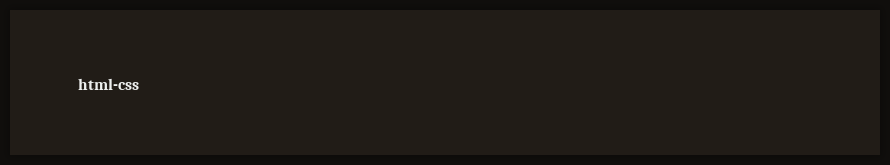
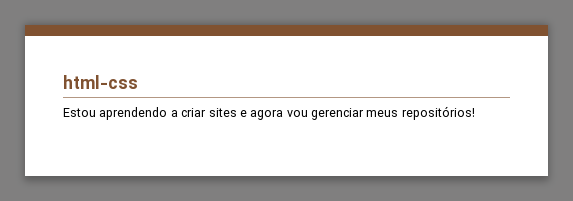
+ Estou aprendendo a criar sites e agora vou gerenciar meus repositórios!

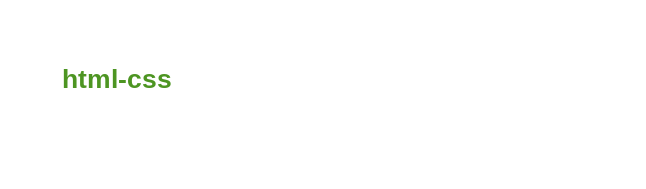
- Estou aprendendo a criar sites e agora vou gerenciar meus repositórios!

